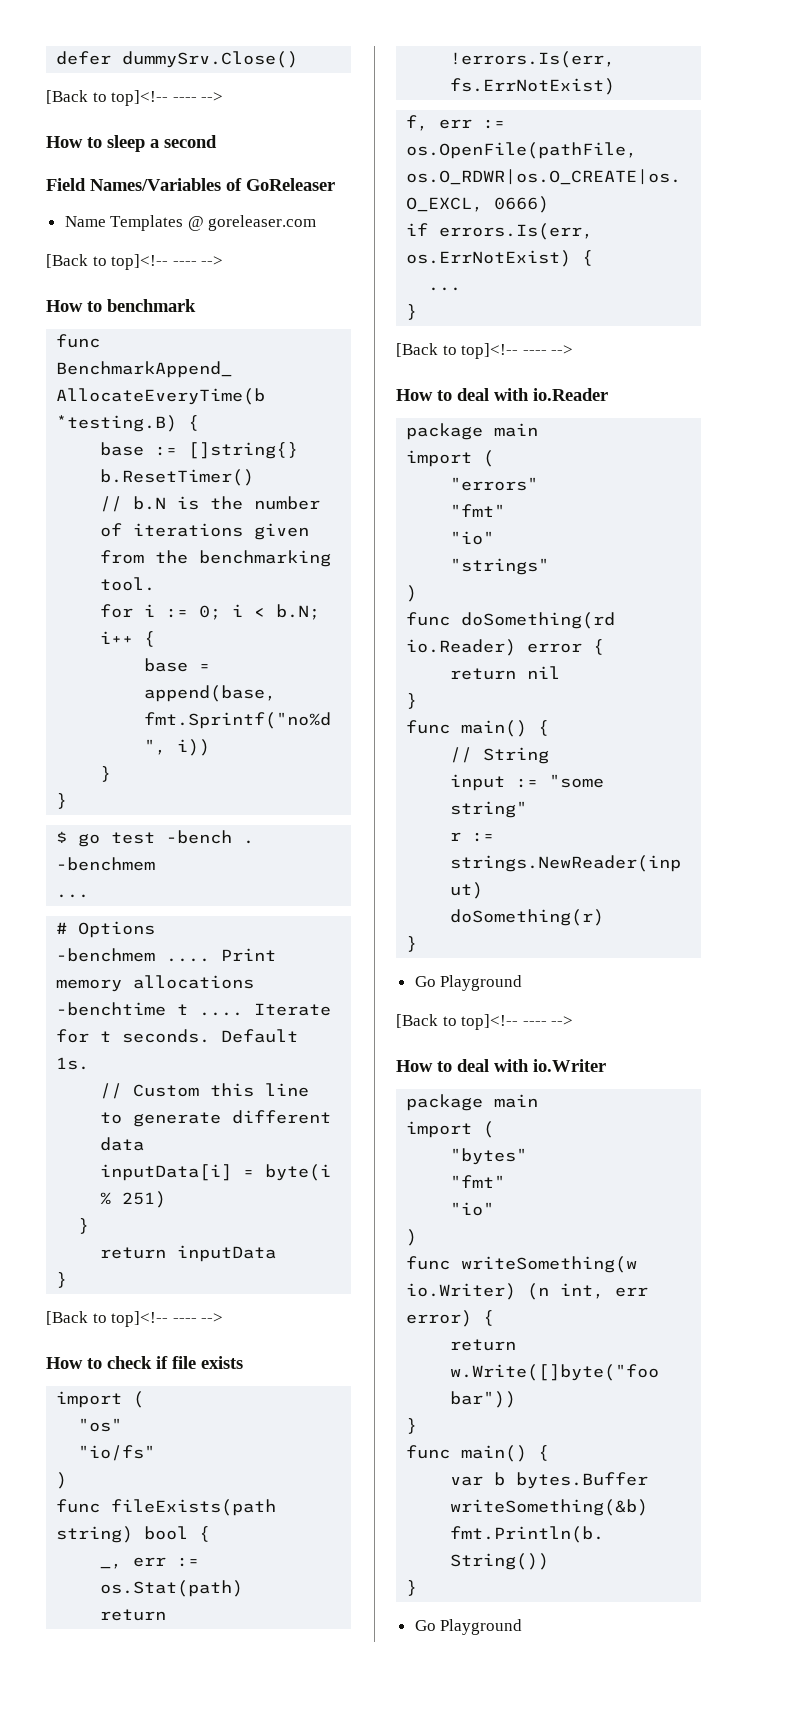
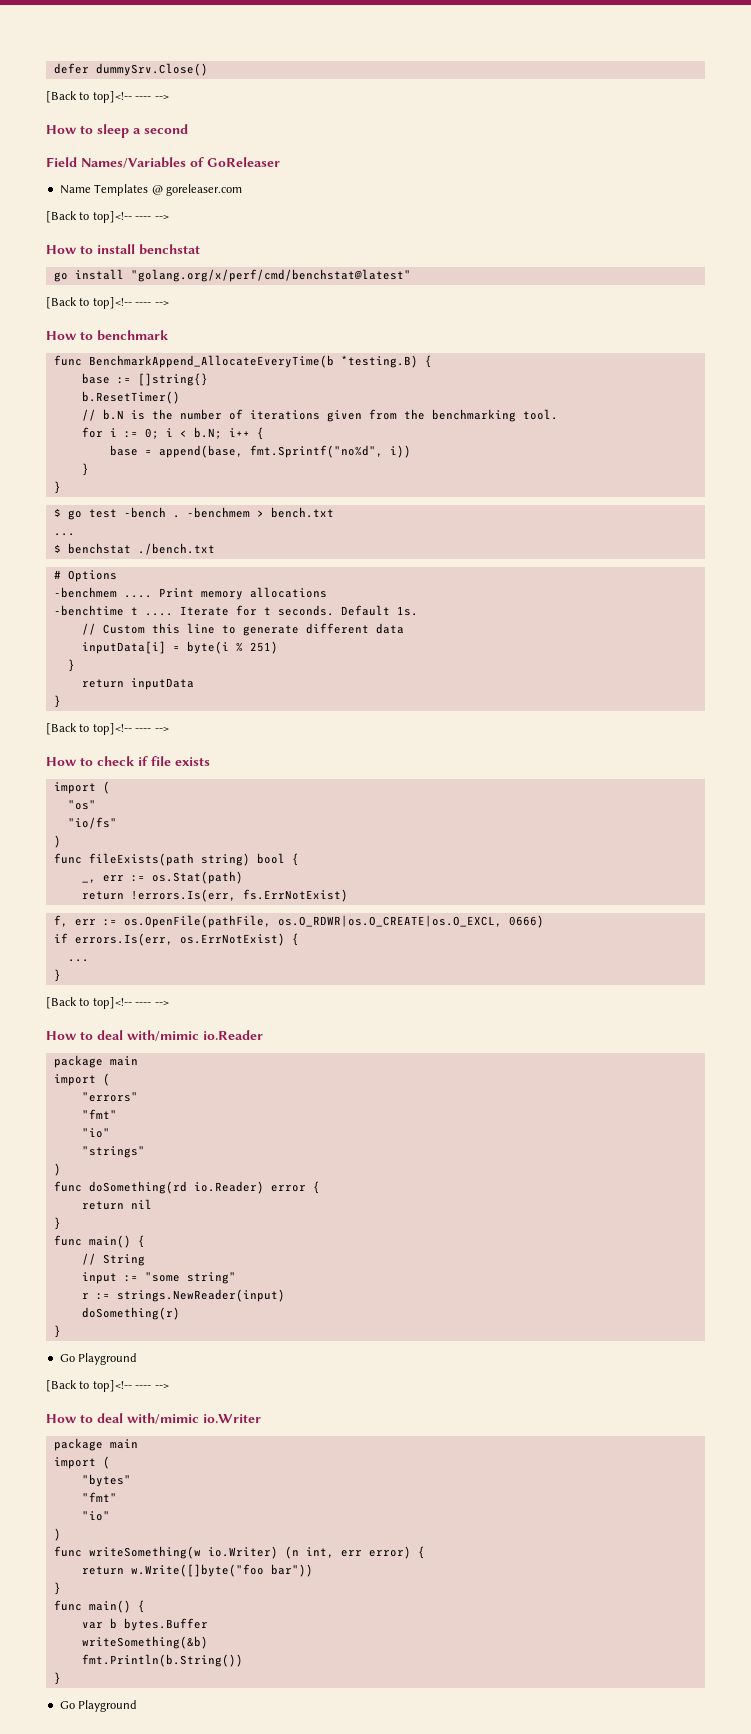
+ How to install benchstat
+ go install "golang.org/x/perf/cmd/benchstat@latest"
+ [Back to top]<!-- ---- -->
- $ go test -bench . -benchmem
+ $ go test -bench . -benchmem > bench.txt
  ...
+ $ benchstat ./bench.txt
- How to deal with io.Reader
+ How to deal with/mimic io.Reader
- How to deal with io.Writer
+ How to deal with/mimic io.Writer

